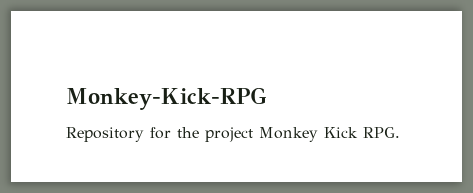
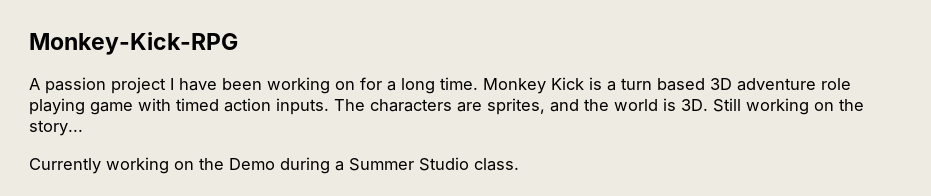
- Repository for the project Monkey Kick RPG.
+ A passion project I have been working on for a long time. Monkey Kick is a turn based 3D adventure role playing game with timed action inputs. The characters are sprites, and the world is 3D. Still working on the story...
+ Currently working on the Demo during a Summer Studio class.

